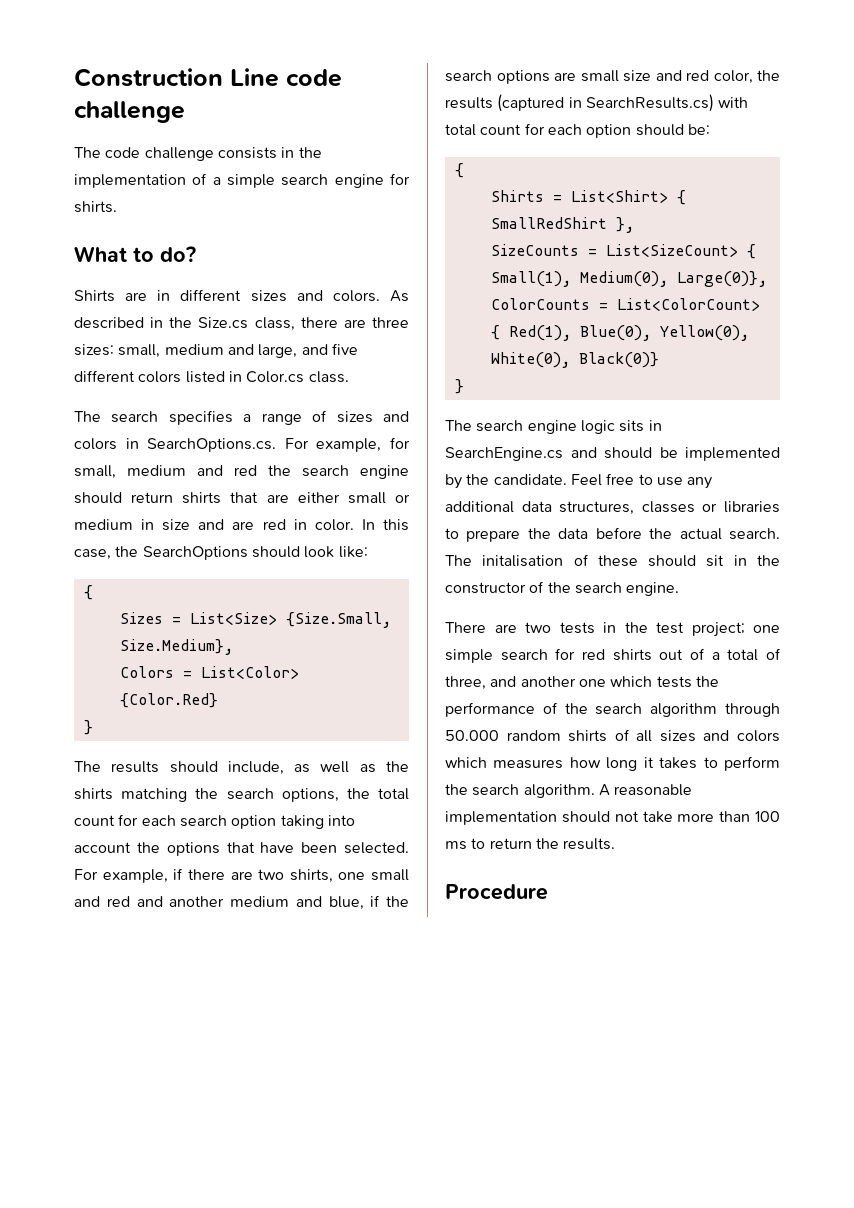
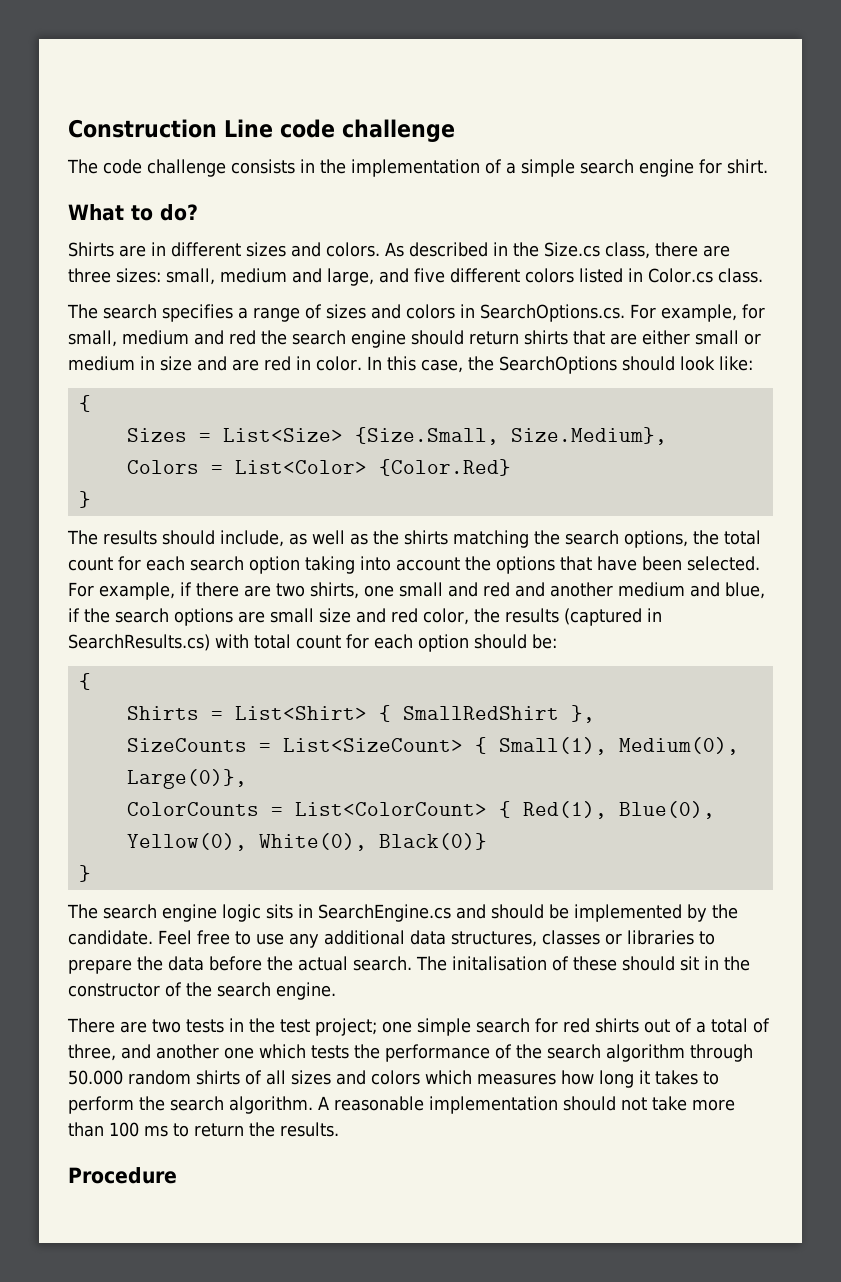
- The code challenge consists in the implementation of a simple search engine for shirts.
+ The code challenge consists in the implementation of a simple search engine for shirt.

